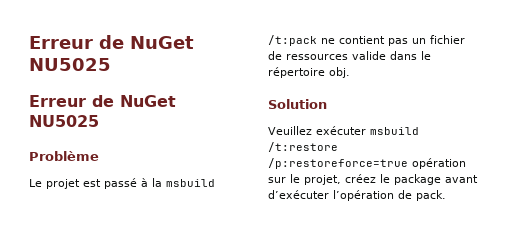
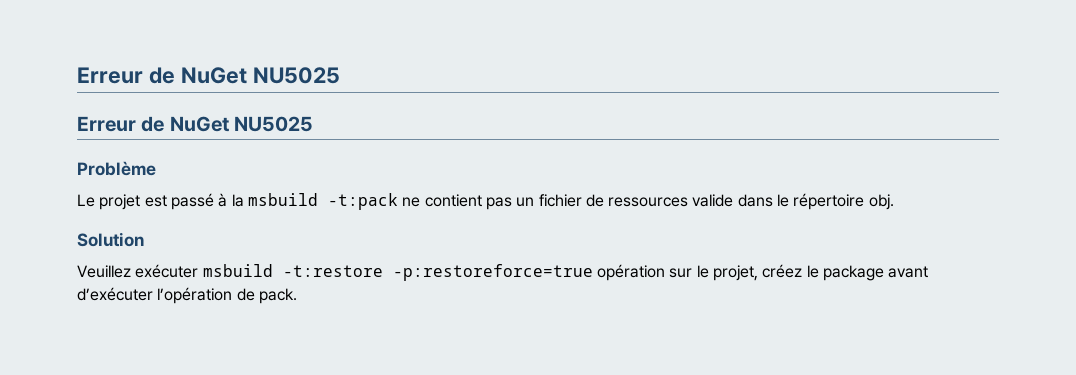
- Le projet est passé à la msbuild /t:pack ne contient pas un fichier de ressources valide dans le répertoire obj.
+ Le projet est passé à la msbuild -t:pack ne contient pas un fichier de ressources valide dans le répertoire obj.
- Veuillez exécuter msbuild /t:restore /p:restoreforce=true opération sur le projet, créez le package avant d’exécuter l’opération de pack.
+ Veuillez exécuter msbuild -t:restore -p:restoreforce=true opération sur le projet, créez le package avant d’exécuter l’opération de pack.

